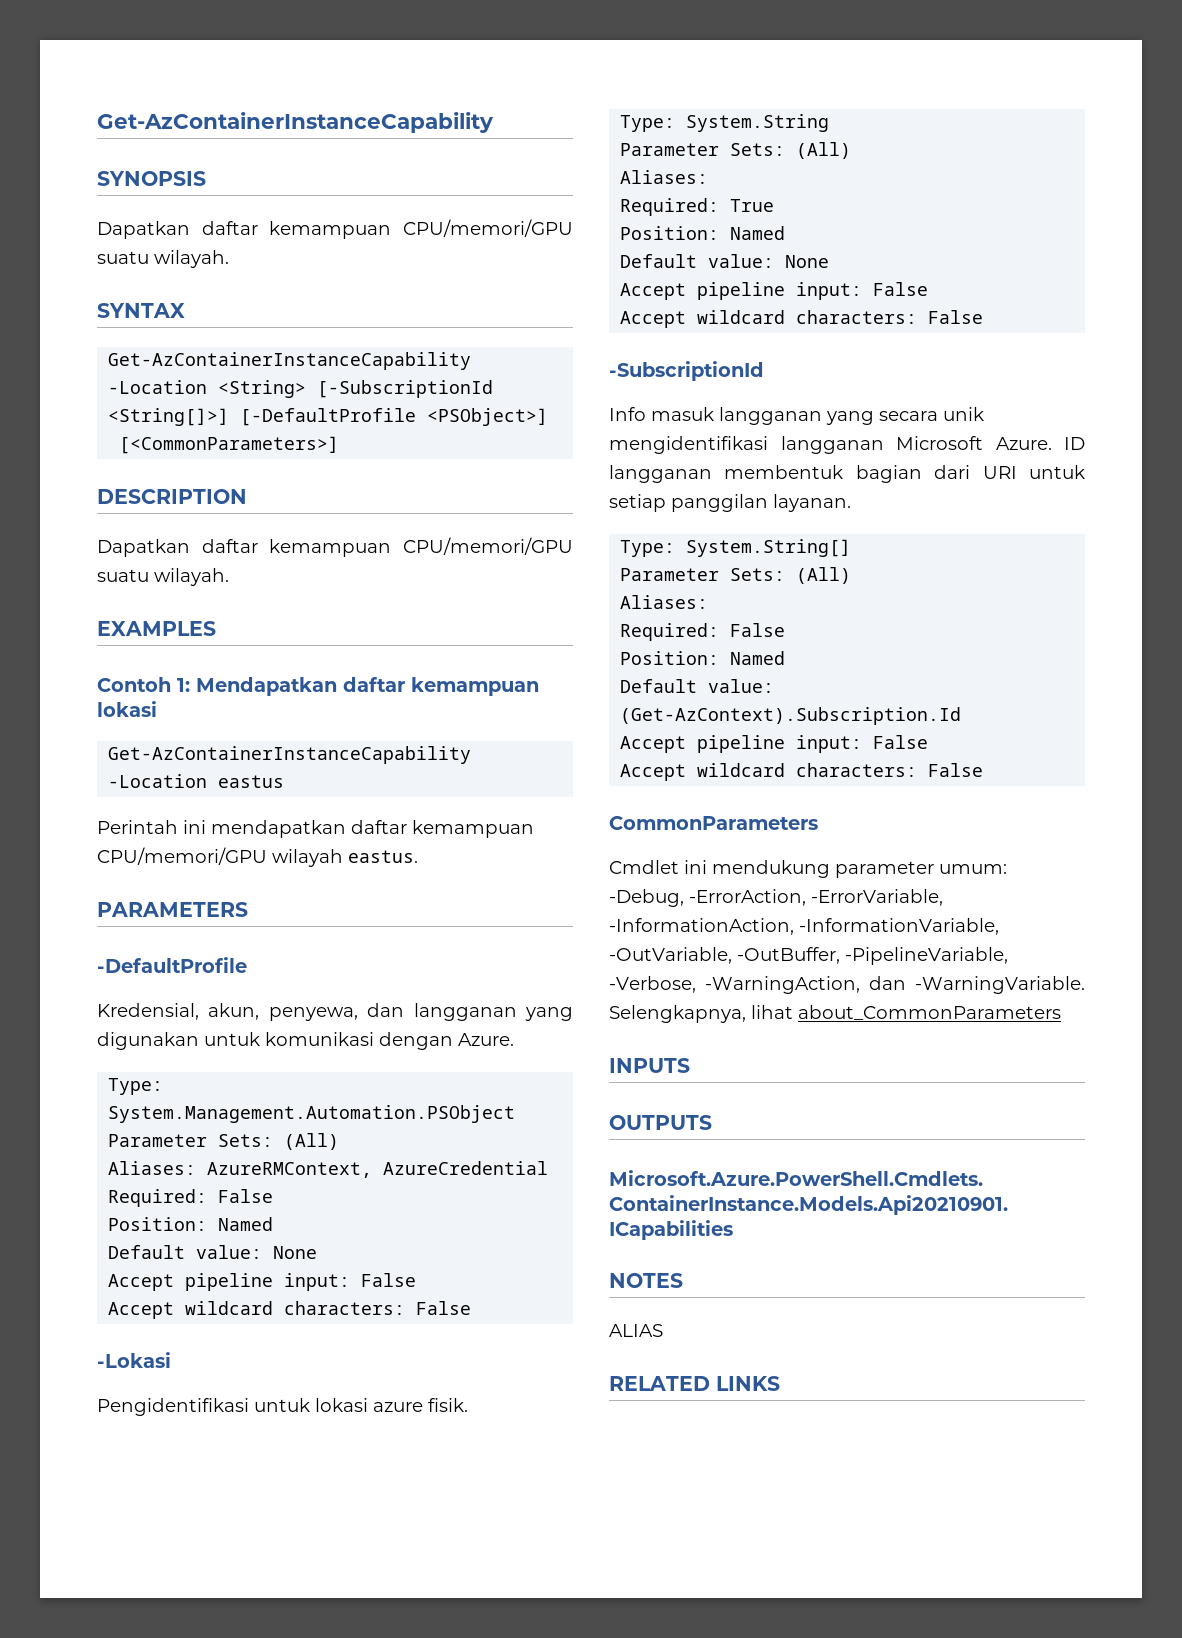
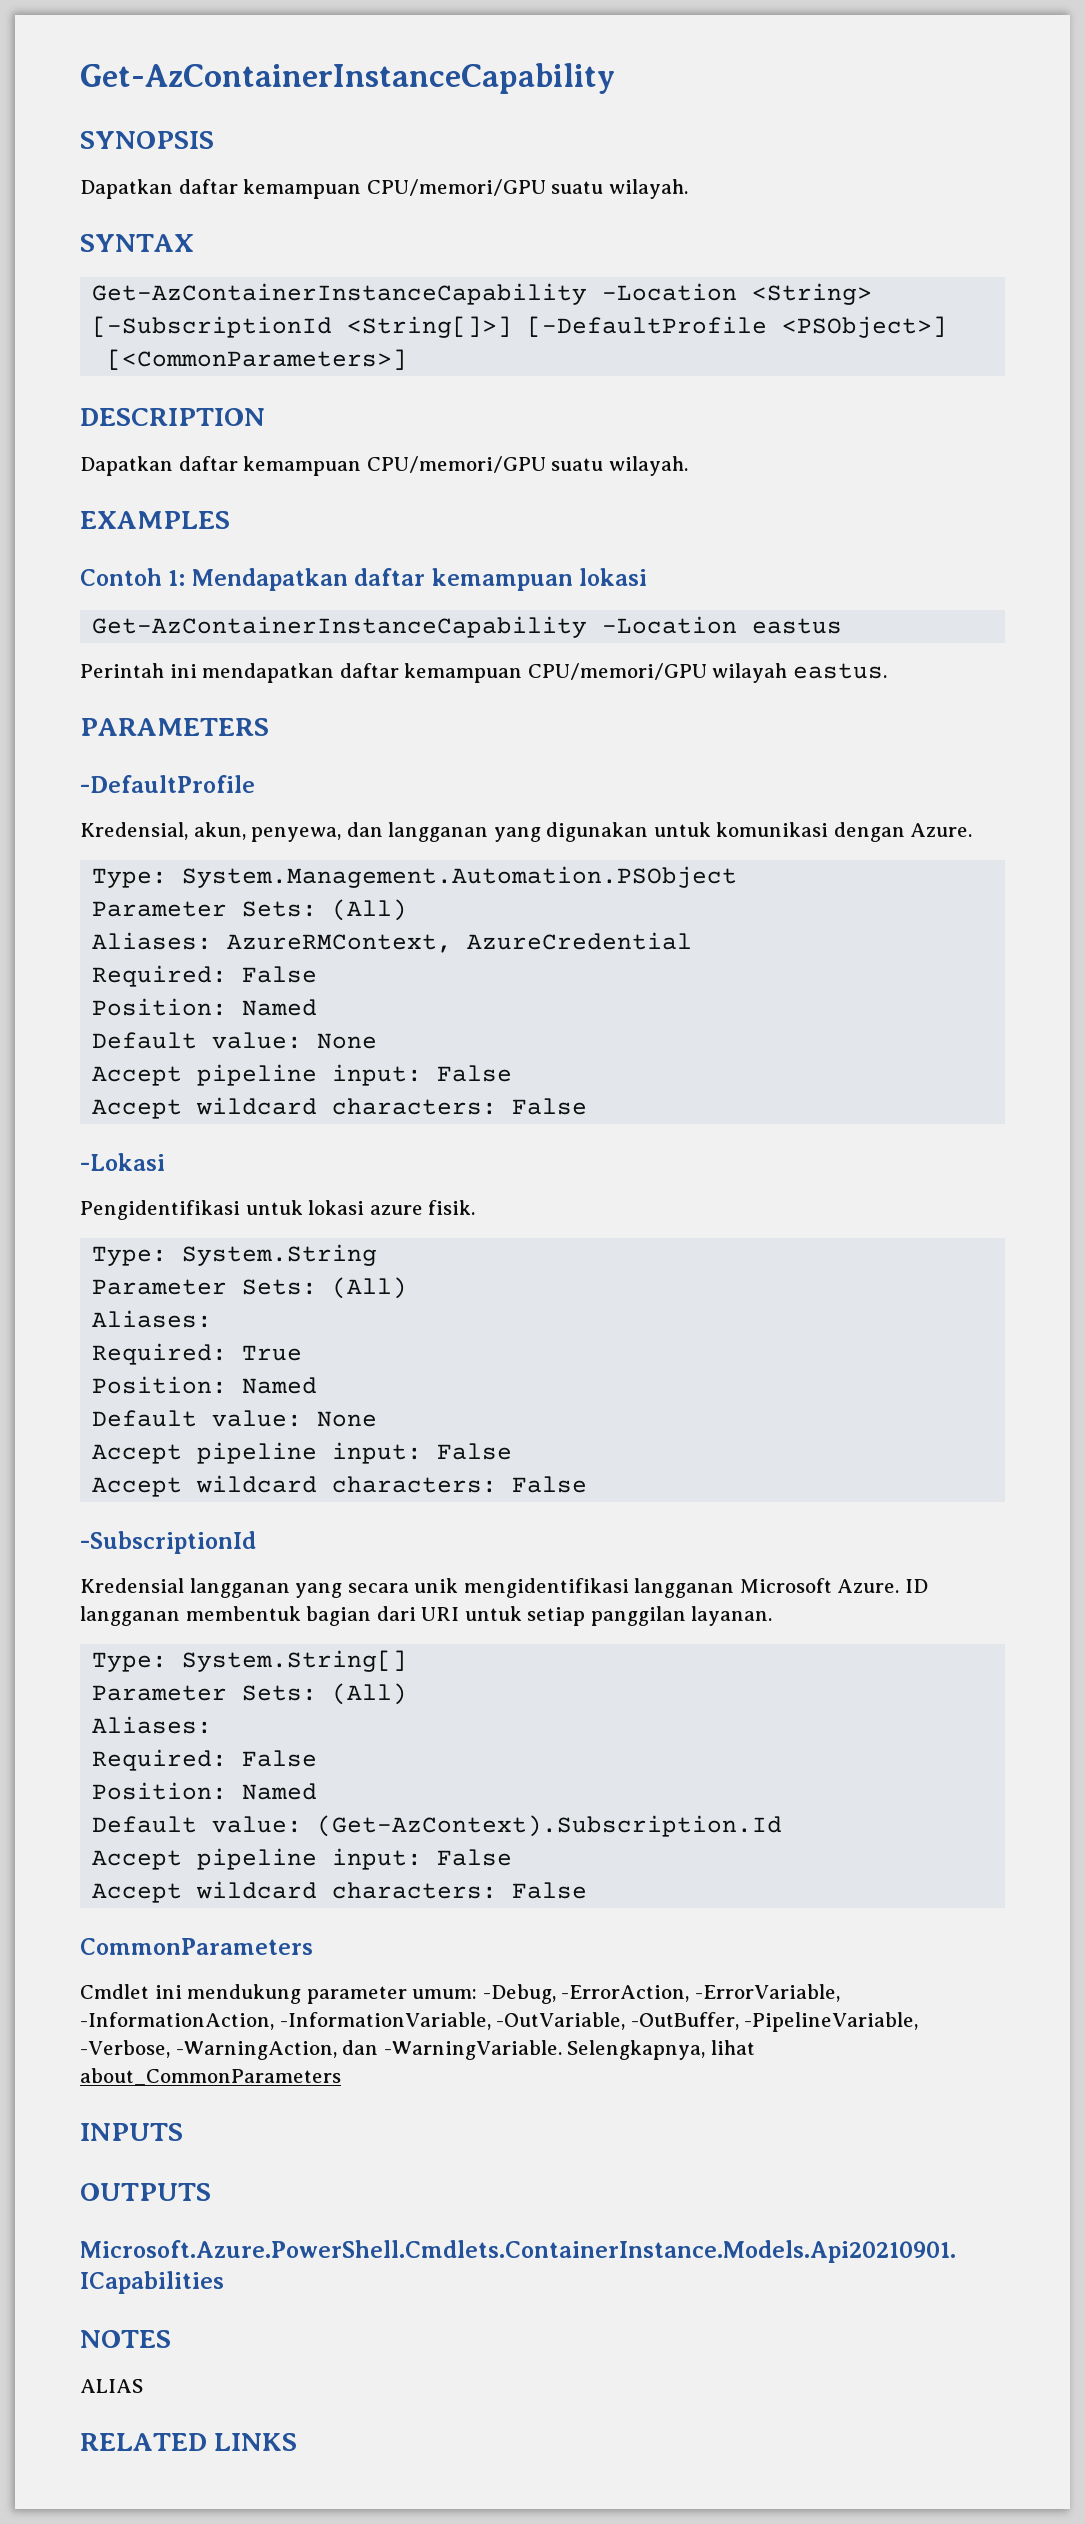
- Info masuk langganan yang secara unik mengidentifikasi langganan Microsoft Azure.
+ Kredensial langganan yang secara unik mengidentifikasi langganan Microsoft Azure.

